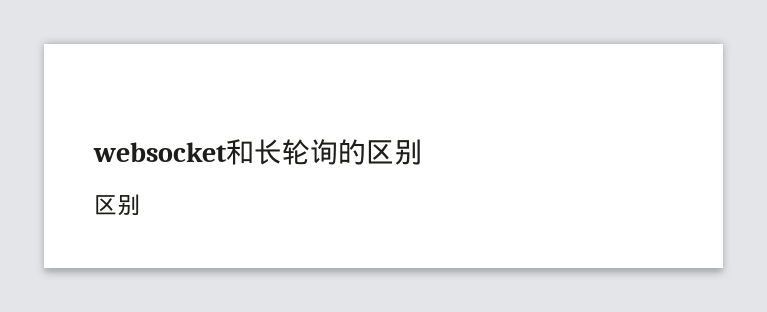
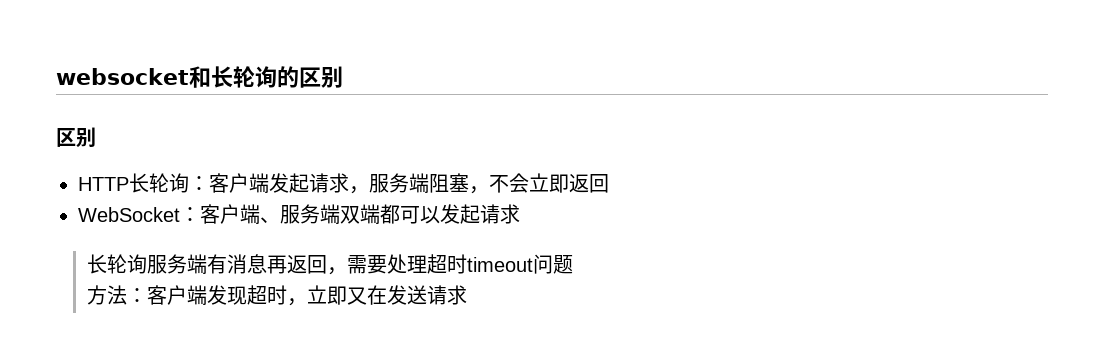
+ HTTP长轮询：客户端发起请求，服务端阻塞，不会立即返回
+ WebSocket：客户端、服务端双端都可以发起请求
+ 长轮询服务端有消息再返回，需要处理超时timeout问题
+ 方法：客户端发现超时，立即又在发送请求

